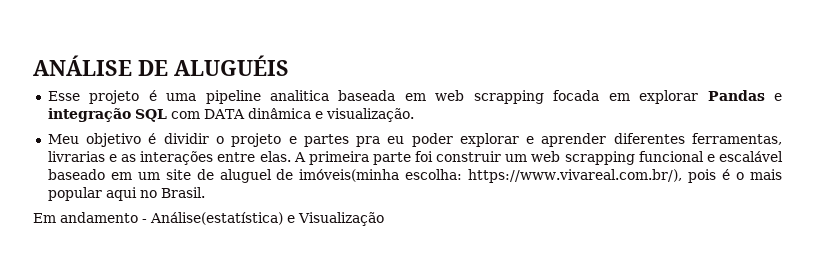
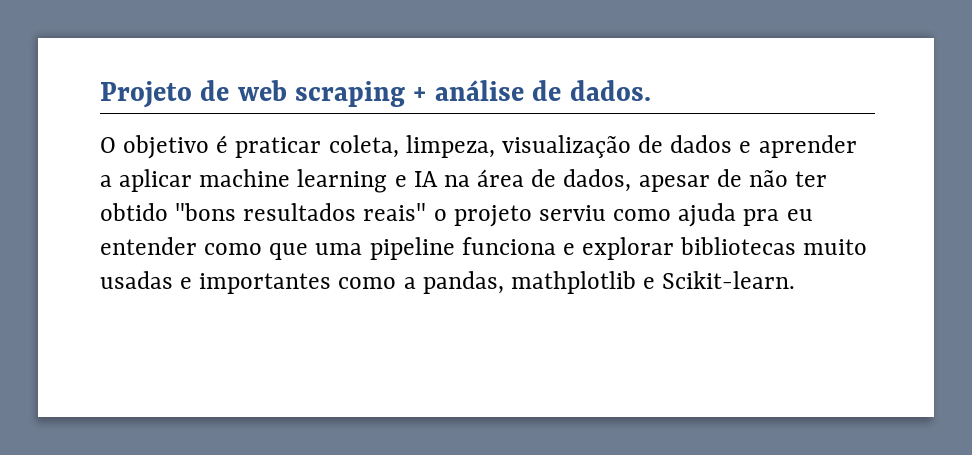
- ANÁLISE DE ALUGUÉIS
- Esse projeto é uma pipeline analitica baseada em web scrapping focada em explorar Pandas e integração SQL com DATA dinâmica e visualização.
- Meu objetivo é dividir o projeto e partes pra eu poder explorar e aprender diferentes ferramentas, livrarias e as interações entre elas. A primeira parte foi construir um web scrapping funcional e escalável baseado em um site de aluguel de imóveis(minha escolha: https://www.vivareal.com.br/), pois é o mais popular aqui no Brasil.
- Em andamento - Análise(estatística) e Visualização
+ Projeto de web scraping + análise de dados.
+ O objetivo é praticar coleta, limpeza, visualização de dados e aprender a aplicar machine learning e IA na área de dados, apesar de não ter obtido "bons resultados reais" o projeto serviu como ajuda pra eu entender como que uma pipeline funciona e explorar bibliotecas muito usadas e importantes como a pandas, mathplotlib e Scikit-learn.

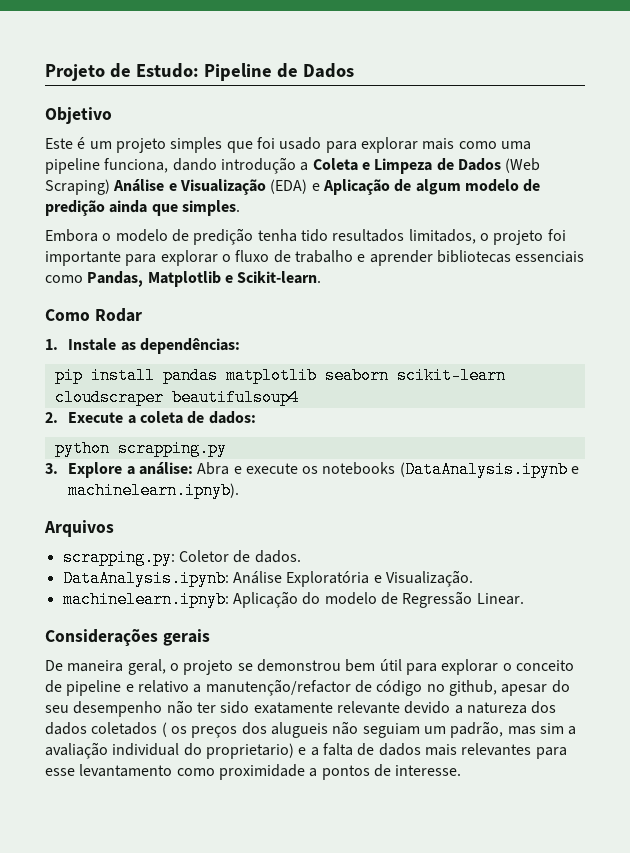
- Projeto de web scraping + análise de dados.
- O objetivo é praticar coleta, limpeza, visualização de dados e aprender a aplicar machine learning e IA na área de dados, apesar de não ter obtido "bons resultados reais" o projeto serviu como ajuda pra eu entender como que uma pipeline funciona e explorar bibliotecas muito usadas e importantes como a pandas, mathplotlib e Scikit-learn.
+ Projeto de Estudo: Pipeline de Dados
+ Objetivo
+ Este é um projeto simples que foi usado para explorar mais como uma pipeline funciona, dando introdução a Coleta e Limpeza de Dados (Web Scraping) Análise e Visualização (EDA) e Aplicação de algum modelo de predição ainda que simples.
+ Embora o modelo de predição tenha tido resultados limitados, o projeto foi importante para explorar o fluxo de trabalho e aprender bibliotecas essenciais como Pandas, Matplotlib e Scikit-learn.
+ Como Rodar
+ 1. Instale as dependências:
+ pip install pandas matplotlib seaborn scikit-learn cloudscraper beautifulsoup4
+ 2. Execute a coleta de dados:
+ python scrapping.py
+ 3. Explore a análise: Abra e execute os notebooks (DataAnalysis.ipynb e machinelearn.ipnyb).
+ Arquivos
+ scrapping.py: Coletor de dados.
+ DataAnalysis.ipynb: Análise Exploratória e Visualização.
+ machinelearn.ipnyb: Aplicação do modelo de Regressão Linear.
+ Considerações gerais
+ De maneira geral, o projeto se demonstrou bem útil para explorar o conceito de pipeline e relativo a manutenção/refactor de código no github, apesar do seu desempenho não ter sido exatamente relevante devido a natureza dos dados coletados ( os preços dos alugueis não seguiam um padrão, mas sim a avaliação individual do proprietario) e a falta de dados mais relevantes para esse levantamento como proximidade a pontos de interesse.

